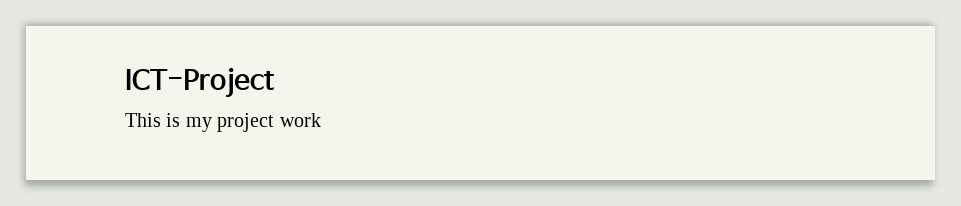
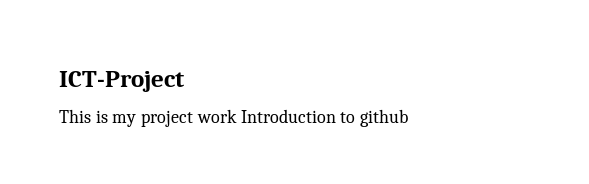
- This is my project work
+ This is my project work Introduction to github

